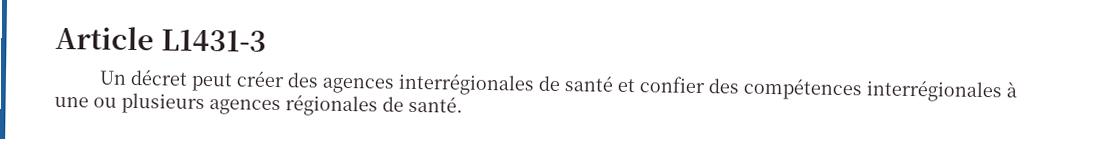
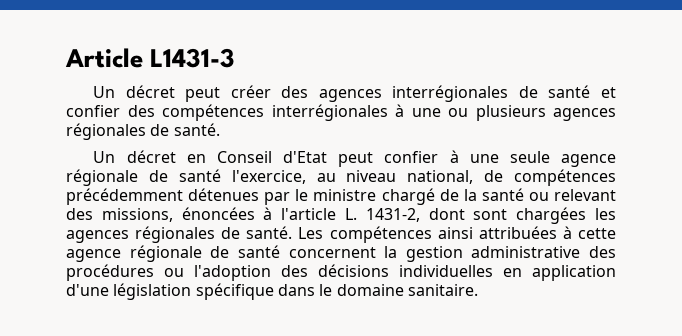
+ Un décret en Conseil d'Etat peut confier à une seule agence régionale de santé l'exercice, au niveau national, de compétences précédemment détenues par le ministre chargé de la santé ou relevant des missions, énoncées à l'article L. 1431-2, dont sont chargées les agences régionales de santé. Les compétences ainsi attribuées à cette agence régionale de santé concernent la gestion administrative des procédures ou l'adoption des décisions individuelles en application d'une législation spécifique dans le domaine sanitaire.

